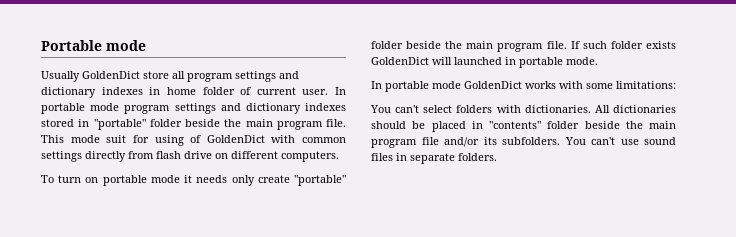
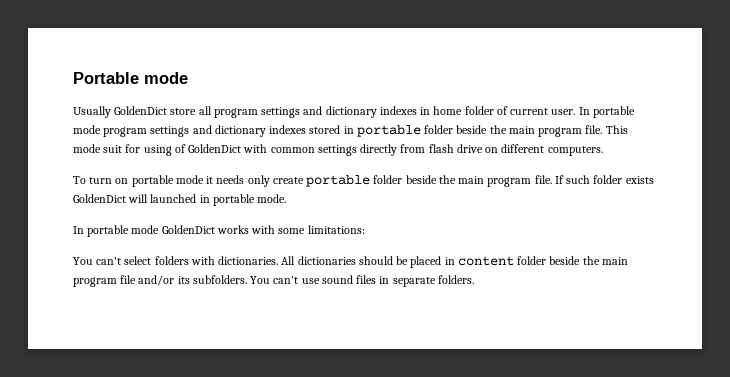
- In portable mode program settings and dictionary indexes stored in "portable" folder beside the main program file.
+ In portable mode program settings and dictionary indexes stored in portable folder beside the main program file.
- To turn on portable mode it needs only create "portable" folder beside the main program file.
+ To turn on portable mode it needs only create portable folder beside the main program file.
- All dictionaries should be placed in "contents" folder beside the main program file and/or its subfolders.
+ All dictionaries should be placed in content folder beside the main program file and/or its subfolders.

